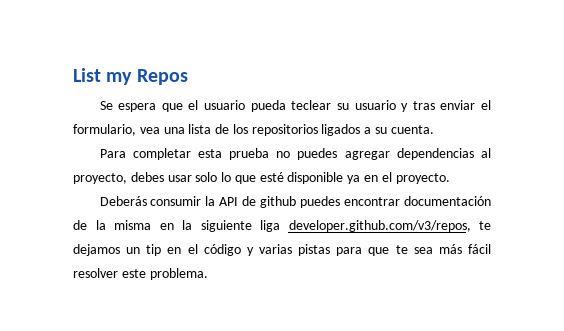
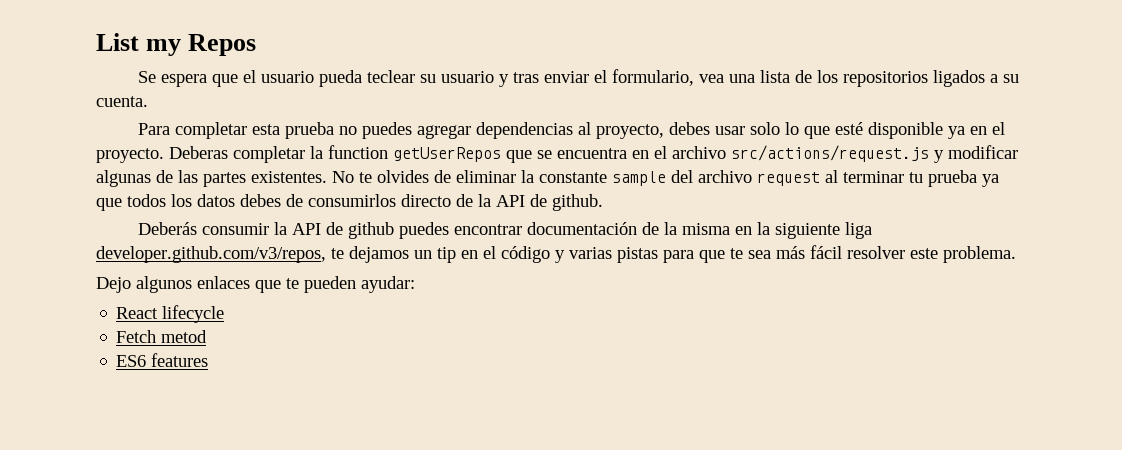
+ Deberas completar la function getUserRepos que se encuentra en el archivo src/actions/request.js y modificar algunas de las partes existentes. No te olvides de eliminar la constante sample del archivo request al terminar tu prueba ya que todos los datos debes de consumirlos directo de la API de github.
+ Dejo algunos enlaces que te pueden ayudar:
+ React lifecycle
+ Fetch metod
+ ES6 features

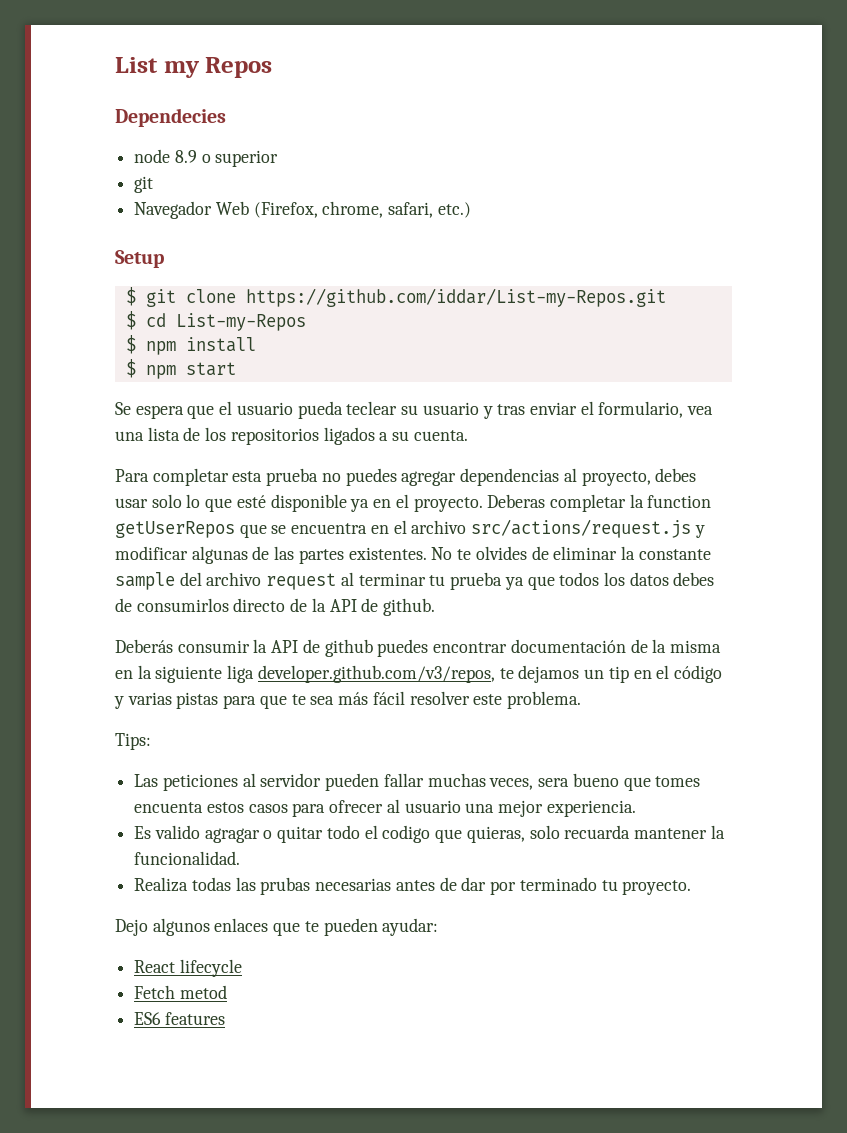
+ Dependecies
+ node 8.9 o superior
+ git
+ Navegador Web (Firefox, chrome, safari, etc.)
+ Setup
+ $ git clone https://github.com/iddar/List-my-Repos.git
+ $ cd List-my-Repos
+ $ npm install
+ $ npm start
+ Tips:
+ Las peticiones al servidor pueden fallar muchas veces, sera bueno que tomes encuenta estos casos para ofrecer al usuario una mejor experiencia.
+ Es valido agragar o quitar todo el codigo que quieras, solo recuarda mantener la funcionalidad.
+ Realiza todas las prubas necesarias antes de dar por terminado tu proyecto.

